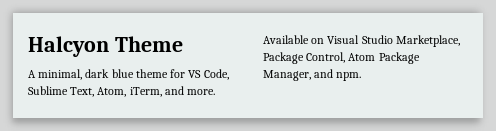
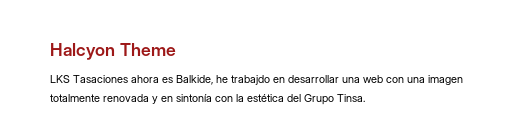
- A minimal, dark blue theme for VS Code, Sublime Text, Atom, iTerm, and more. Available on Visual Studio Marketplace, Package Control, Atom Package Manager, and npm.
+ LKS Tasaciones ahora es Balkide, he trabajdo en desarrollar una web con una imagen totalmente renovada y en sintonía con la estética del Grupo Tinsa.

